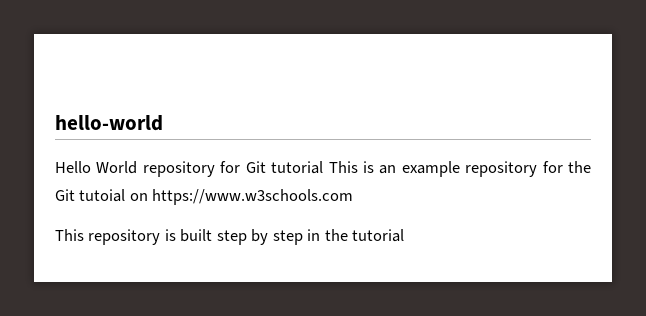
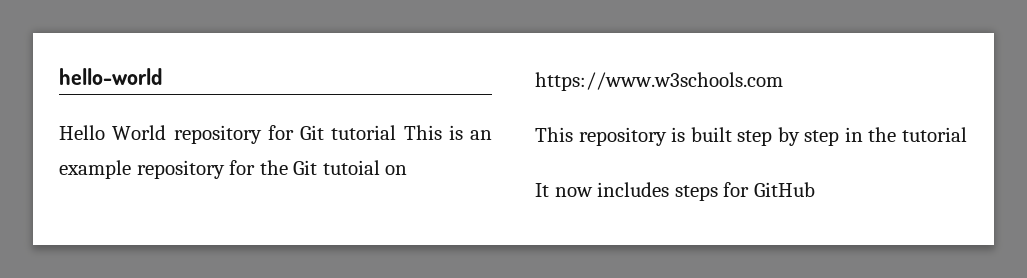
+ It now includes steps for GitHub

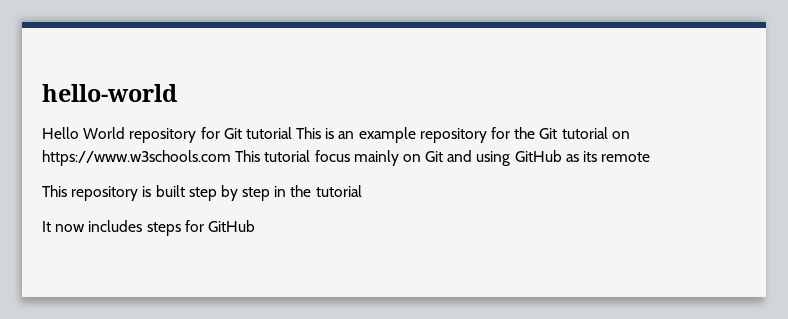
- Hello World repository for Git tutorial This is an example repository for the Git tutoial on https://www.w3schools.com
+ Hello World repository for Git tutorial This is an example repository for the Git tutorial on https://www.w3schools.com This tutorial focus mainly on Git and using GitHub as its remote

